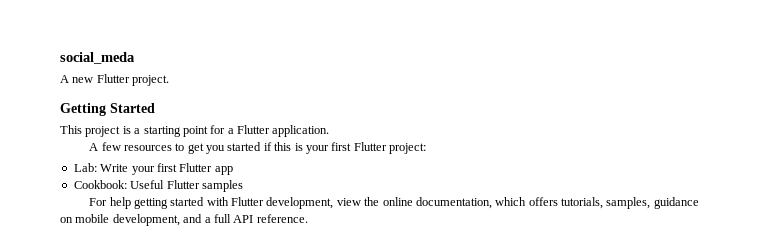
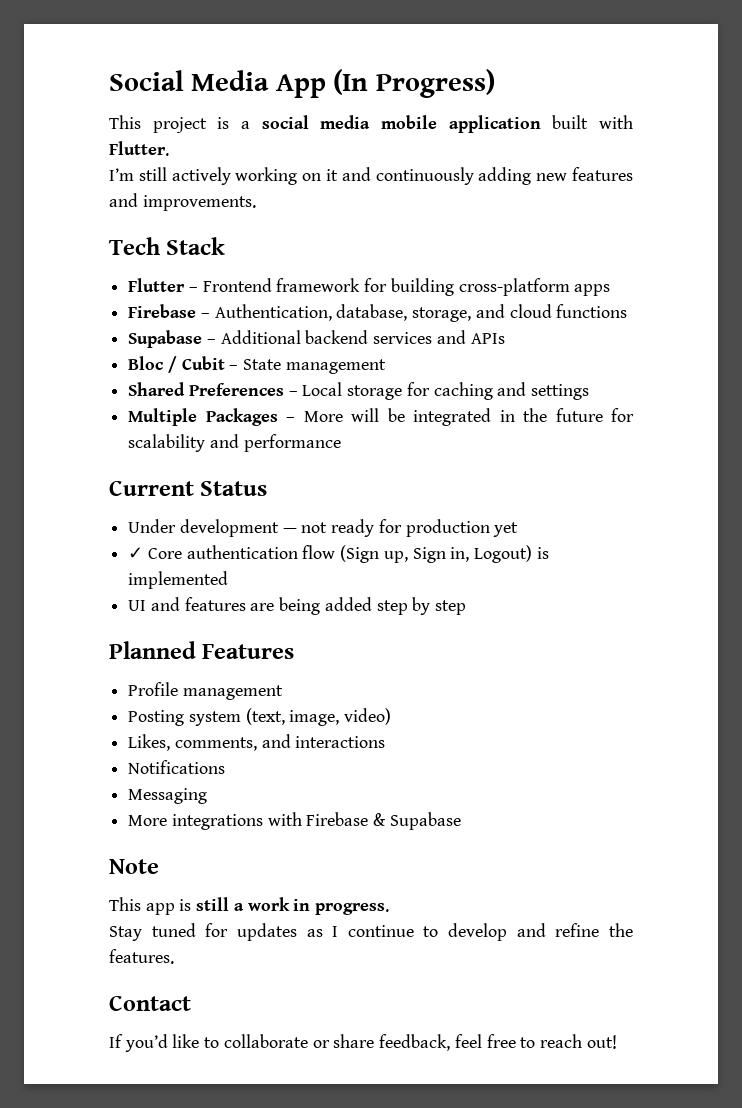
- social_meda
- A new Flutter project.
- Getting Started
- This project is a starting point for a Flutter application.
- A few resources to get you started if this is your first Flutter project:
- Lab: Write your first Flutter app
- Cookbook: Useful Flutter samples
- For help getting started with Flutter development, view the online documentation, which offers tutorials, samples, guidance on mobile development, and a full API reference.
+ Social Media App (In Progress)
+ This project is a social media mobile application built with Flutter.
+ I’m still actively working on it and continuously adding new features and improvements.
+ Tech Stack
+ Flutter – Frontend framework for building cross-platform apps
+ Firebase – Authentication, database, storage, and cloud functions
+ Supabase – Additional backend services and APIs
+ Bloc / Cubit – State management
+ Shared Preferences – Local storage for caching and settings
+ Multiple Packages – More will be integrated in the future for scalability and performance
+ Current Status
+ Under development — not ready for production yet
+ ✓ Core authentication flow (Sign up, Sign in, Logout) is implemented
+ UI and features are being added step by step
+ Planned Features
+ Profile management
+ Posting system (text, image, video)
+ Likes, comments, and interactions
+ Notifications
+ Messaging
+ More integrations with Firebase & Supabase
+ Note
+ This app is still a work in progress.
+ Stay tuned for updates as I continue to develop and refine the features.
+ Contact
+ If you’d like to collaborate or share feedback, feel free to reach out!

